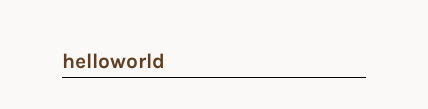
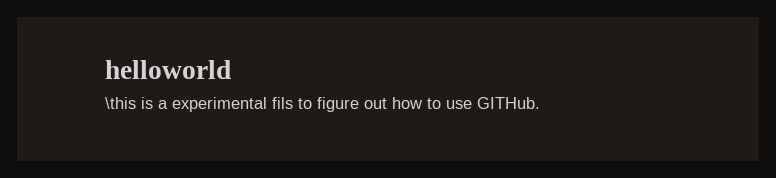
+ \this is a experimental fils to figure out how to use GITHub.

